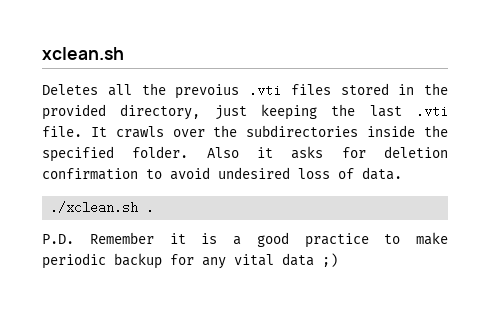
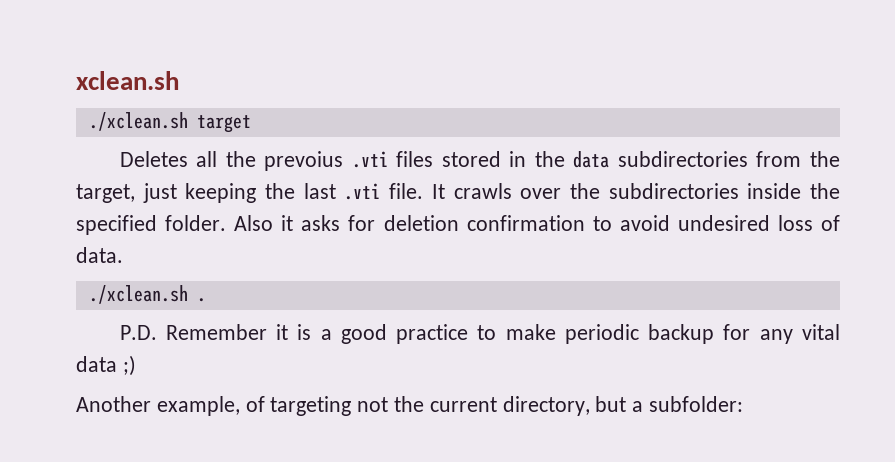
+ ./xclean.sh target
- Deletes all the prevoius .vti files stored in the provided directory, just keeping the last .vti file.
+ Deletes all the prevoius .vti files stored in the data subdirectories from the target, just keeping the last .vti file.
+ Another example, of targeting not the current directory, but a subfolder:

